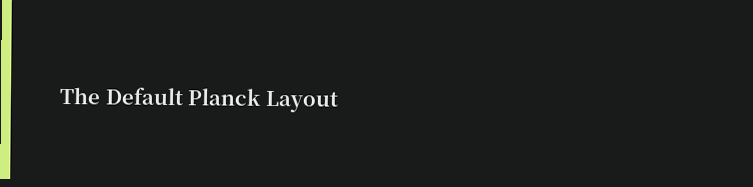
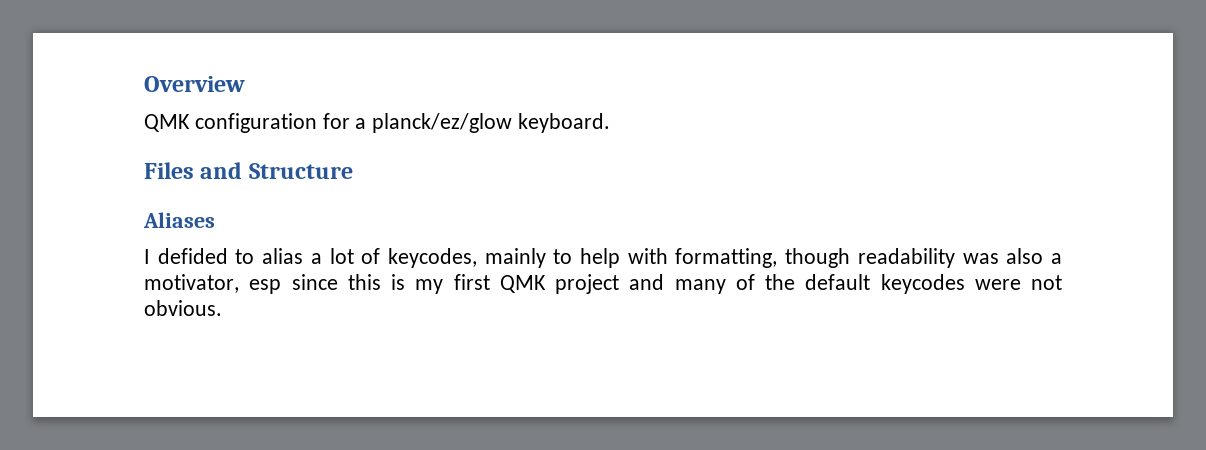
- The Default Planck Layout
+ Overview
+ QMK configuration for a planck/ez/glow keyboard.
+ Files and Structure
+ Aliases
+ I defided to alias a lot of keycodes, mainly to help with formatting, though readability was also a motivator, esp since this is my first QMK project and many of the default keycodes were not obvious.

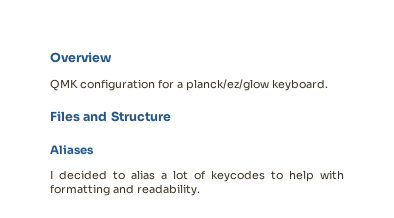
- I defided to alias a lot of keycodes, mainly to help with formatting, though readability was also a motivator, esp since this is my first QMK project and many of the default keycodes were not obvious.
+ I decided to alias a lot of keycodes to help with formatting and readability.

